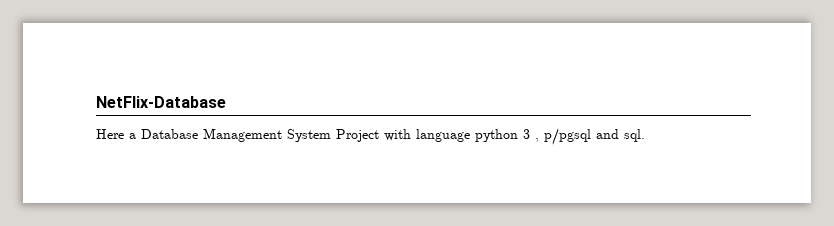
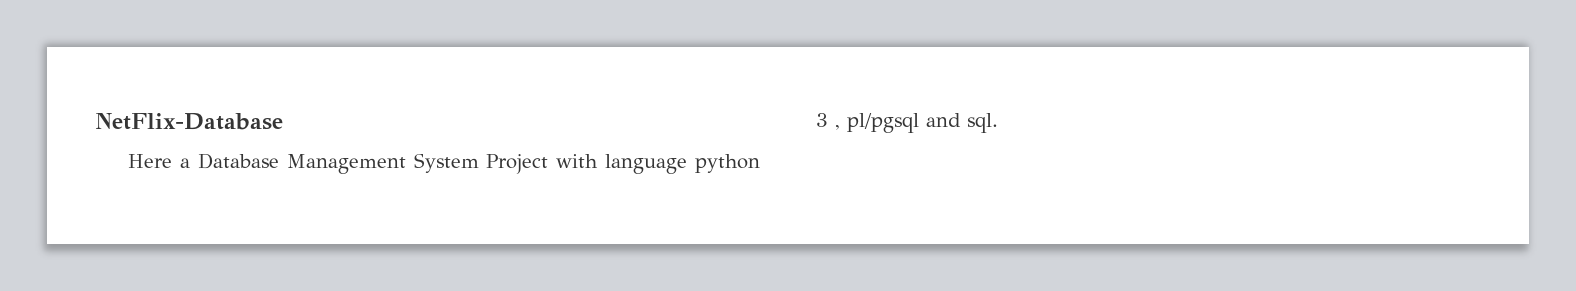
- Here a Database Management System Project with language python 3 , p/pgsql and sql.
+ Here a Database Management System Project with language python 3 , pl/pgsql and sql.

